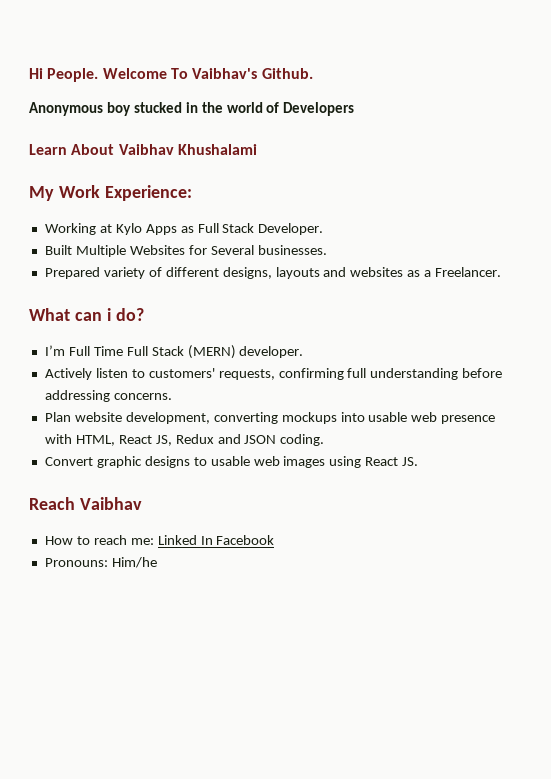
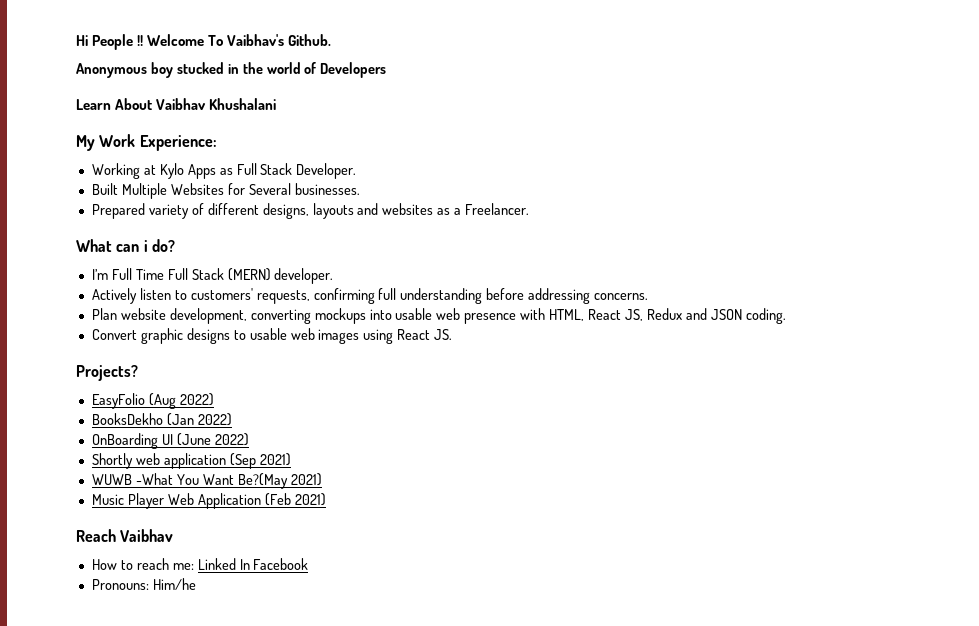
- Hi People.
+ Hi People !!
- Learn About Vaibhav Khushalami
+ Learn About Vaibhav Khushalani
+ Projects?
+ EasyFolio (Aug 2022)
+ BooksDekho (Jan 2022)
+ OnBoarding UI (June 2022)
+ Shortly web application (Sep 2021)
+ WUWB -What You Want Be?(May 2021)
+ Music Player Web Application (Feb 2021)

